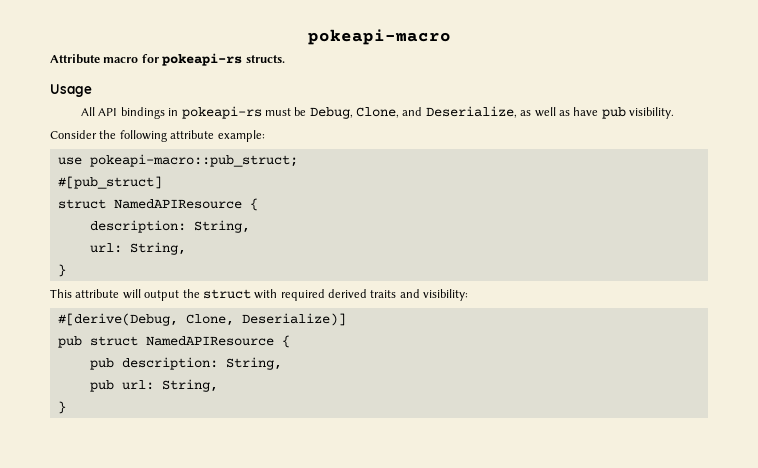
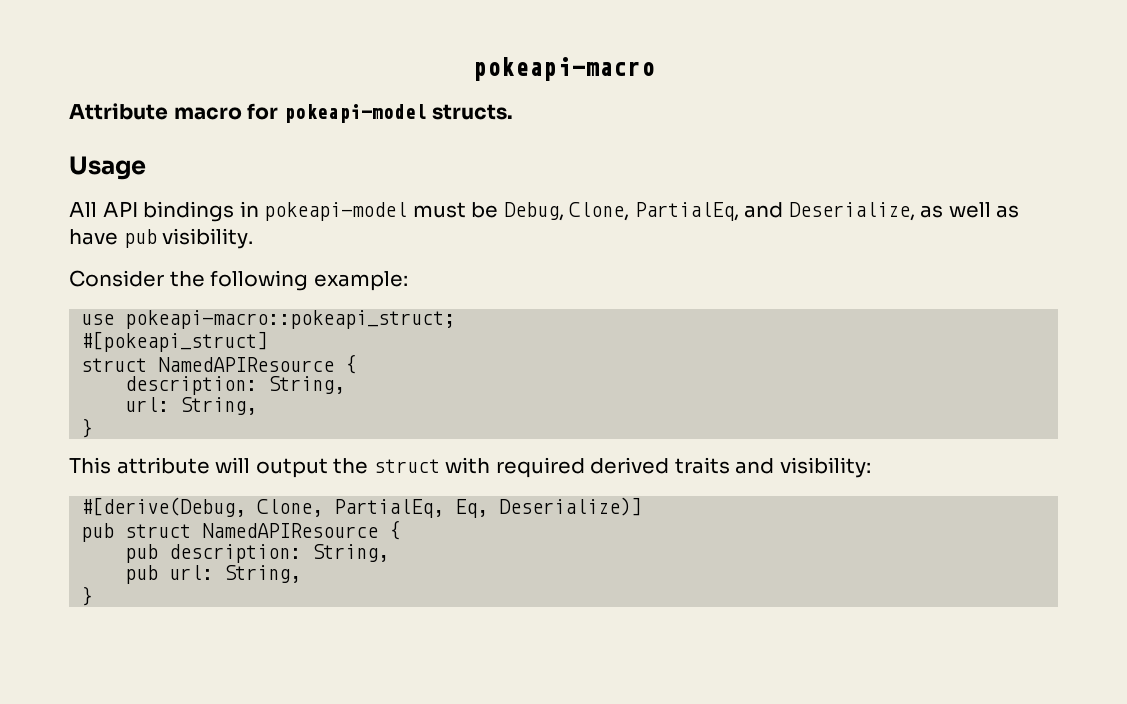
- Attribute macro for pokeapi-rs structs.
+ Attribute macro for pokeapi-model structs.
- All API bindings in pokeapi-rs must be Debug, Clone, and Deserialize, as well as have pub visibility.
+ All API bindings in pokeapi-model must be Debug, Clone, PartialEq, and Deserialize, as well as have pub visibility.
- Consider the following attribute example:
+ Consider the following example:
- use pokeapi-macro::pub_struct;
- #[pub_struct]
+ use pokeapi-macro::pokeapi_struct;
+ #[pokeapi_struct]
- #[derive(Debug, Clone, Deserialize)]
+ #[derive(Debug, Clone, PartialEq, Eq, Deserialize)]

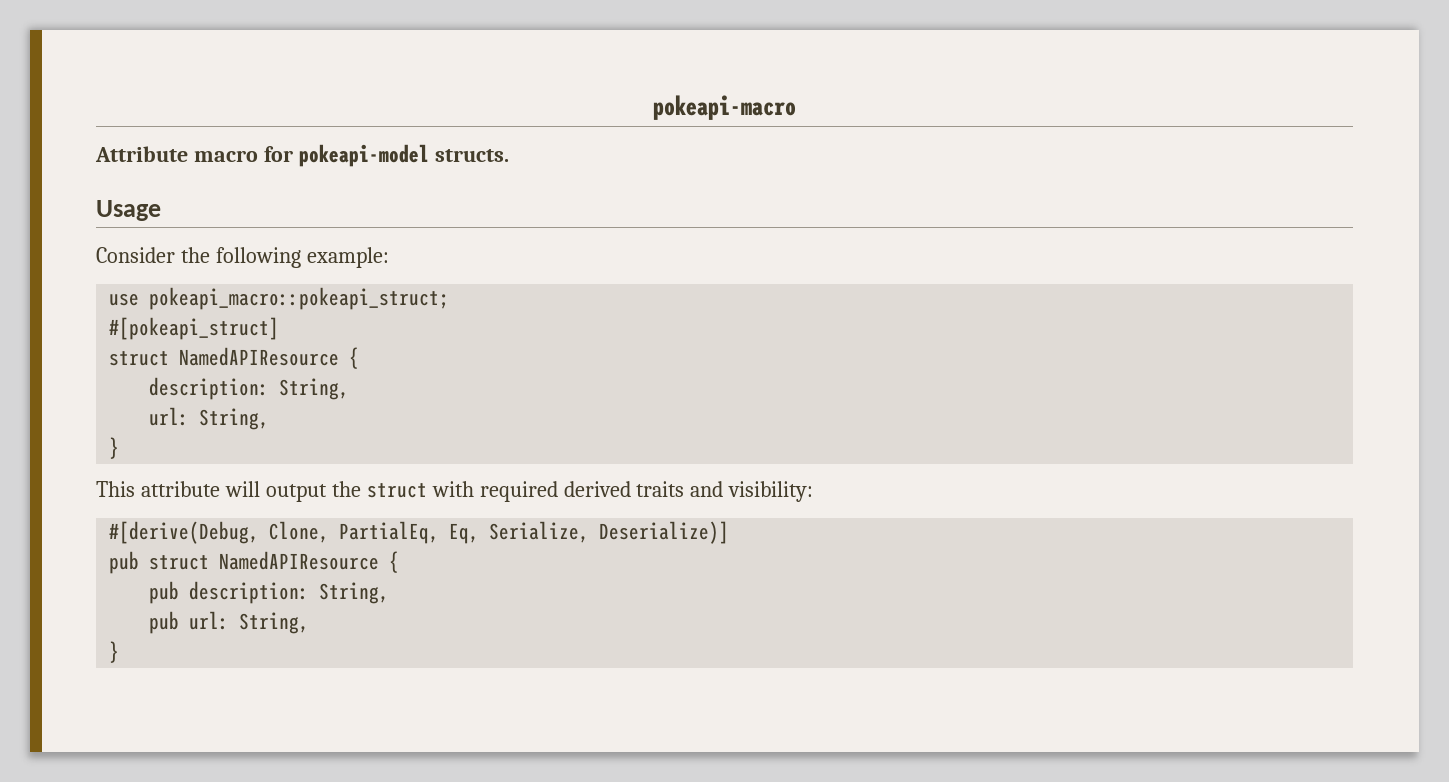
- All API bindings in pokeapi-model must be Debug, Clone, PartialEq, and Deserialize, as well as have pub visibility.
- use pokeapi-macro::pokeapi_struct;
+ use pokeapi_macro::pokeapi_struct;
- #[derive(Debug, Clone, PartialEq, Eq, Deserialize)]
+ #[derive(Debug, Clone, PartialEq, Eq, Serialize, Deserialize)]

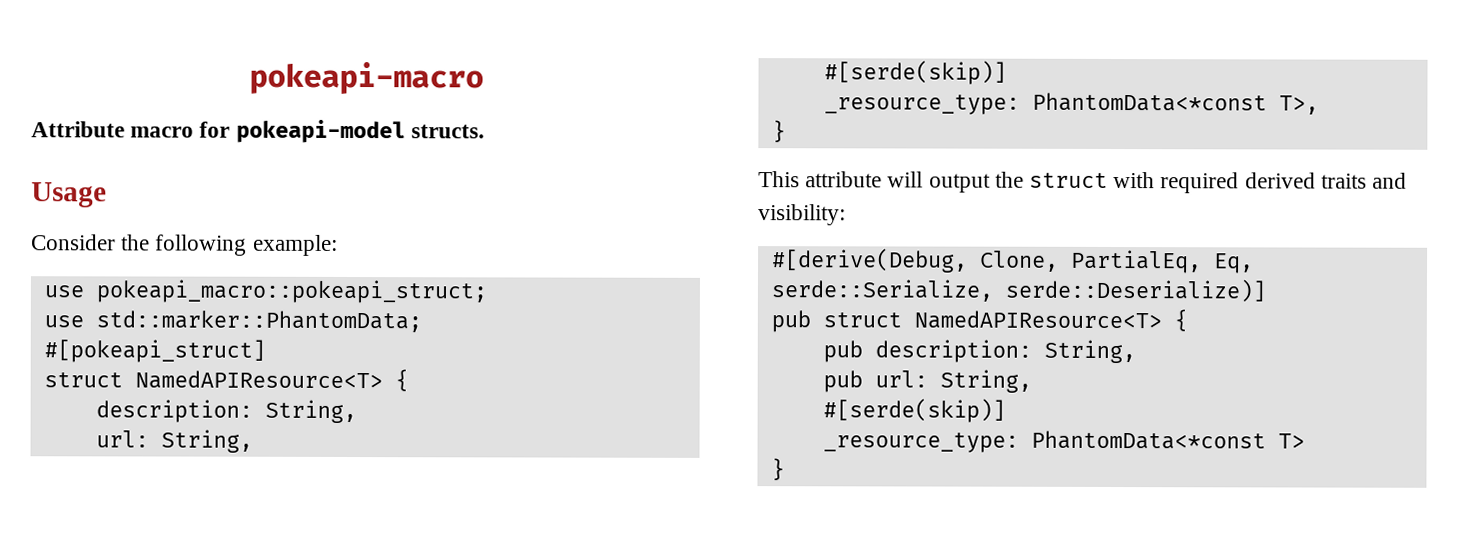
+ use std::marker::PhantomData;
  #[pokeapi_struct]
- struct NamedAPIResource {
+ struct NamedAPIResource<T> {
  description: String,
  url: String,
+ #[serde(skip)]
+ _resource_type: PhantomData<*const T>,
- #[derive(Debug, Clone, PartialEq, Eq, Serialize, Deserialize)]
+ #[derive(Debug, Clone, PartialEq, Eq, serde::Serialize, serde::Deserialize)]
- pub struct NamedAPIResource {
+ pub struct NamedAPIResource<T> {
  pub url: String,
+ #[serde(skip)]
+ _resource_type: PhantomData<*const T>

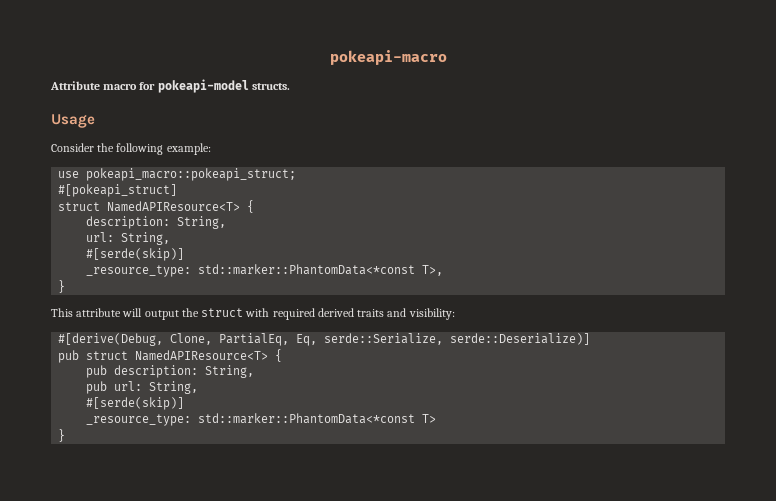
- use std::marker::PhantomData;
- _resource_type: PhantomData<*const T>,
+ _resource_type: std::marker::PhantomData<*const T>,
- _resource_type: PhantomData<*const T>
+ _resource_type: std::marker::PhantomData<*const T>

